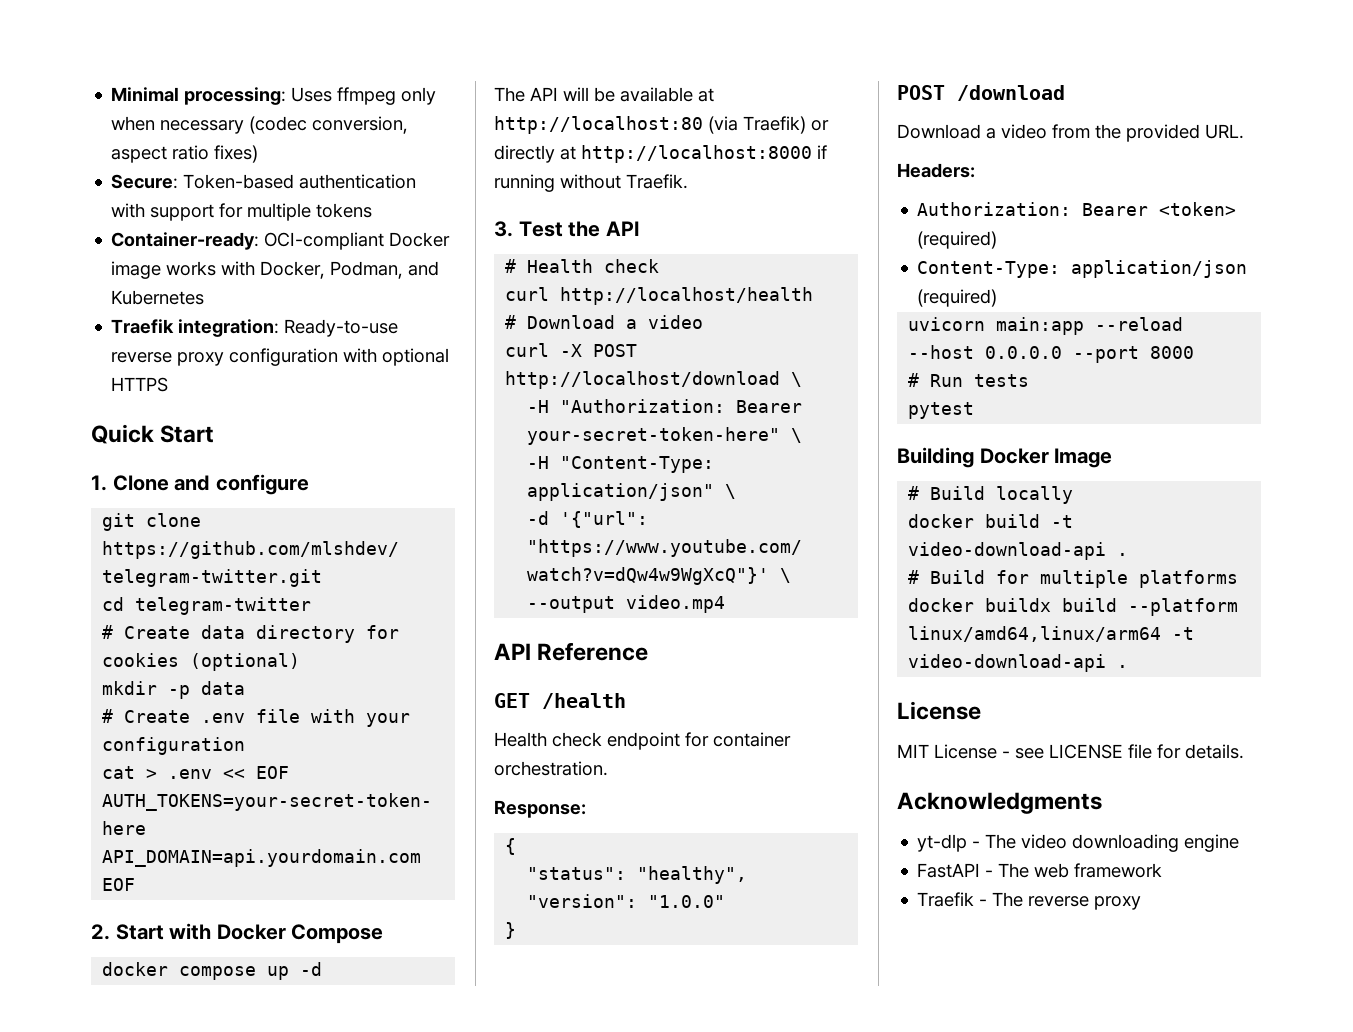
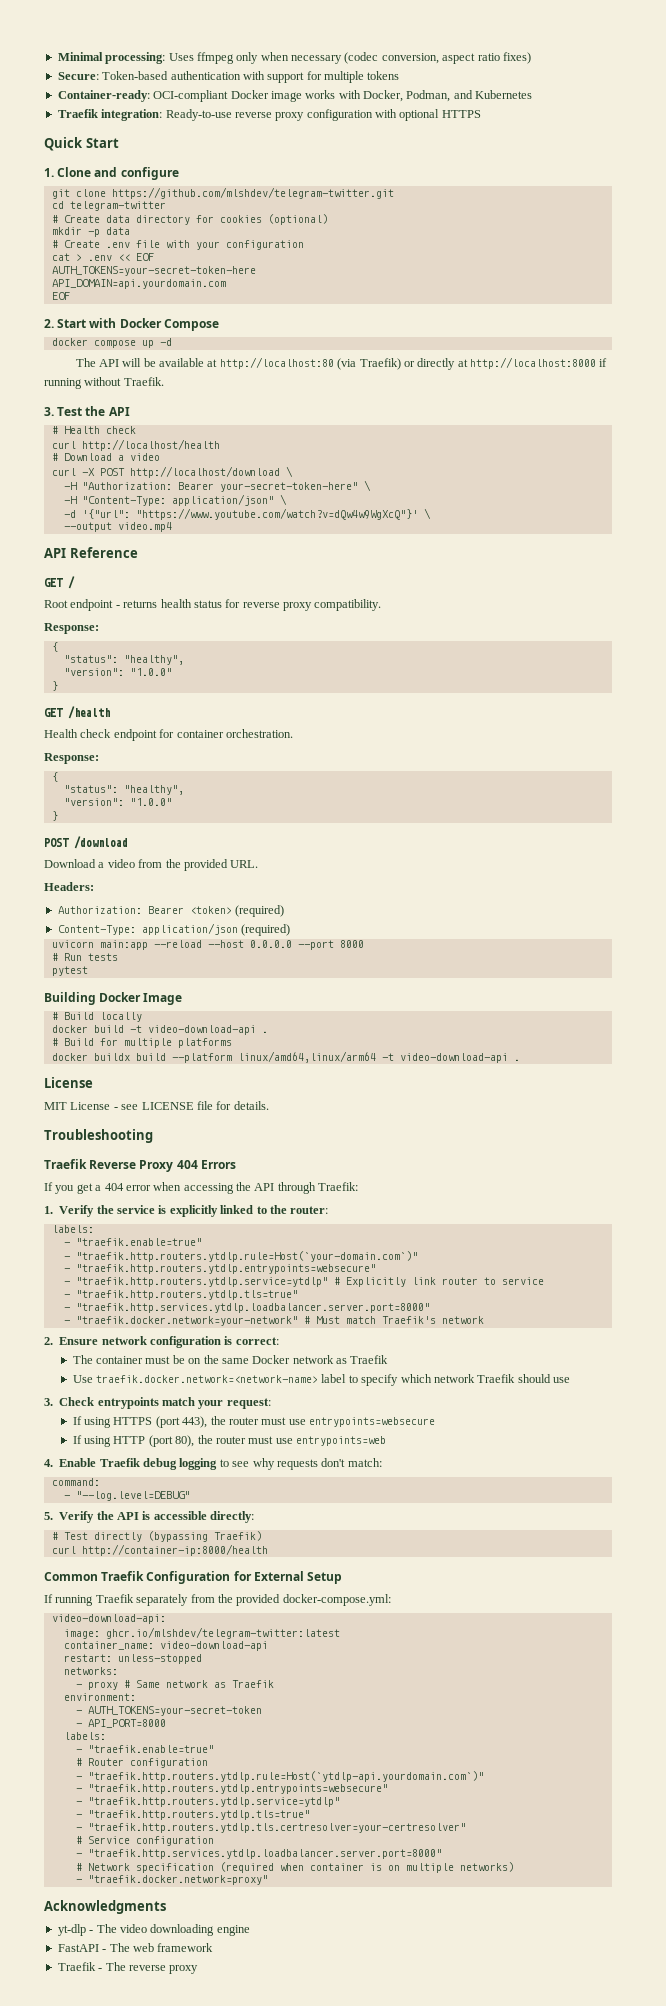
+ GET /
+ Root endpoint - returns health status for reverse proxy compatibility.
+ Response:
+ {
+ "status": "healthy",
+ "version": "1.0.0"
+ }
+ Troubleshooting
+ Traefik Reverse Proxy 404 Errors
+ If you get a 404 error when accessing the API through Traefik:
+ 1. Verify the service is explicitly linked to the router:
+ labels:
+ - "traefik.enable=true"
+ - "traefik.http.routers.ytdlp.rule=Host(`your-domain.com`)"
+ - "traefik.http.routers.ytdlp.entrypoints=websecure"
+ - "traefik.http.routers.ytdlp.service=ytdlp" # Explicitly link router to service
+ - "traefik.http.routers.ytdlp.tls=true"
+ - "traefik.http.services.ytdlp.loadbalancer.server.port=8000"
+ - "traefik.docker.network=your-network" # Must match Traefik's network
+ 2. Ensure network configuration is correct:
+ The container must be on the same Docker network as Traefik
+ Use traefik.docker.network=<network-name> label to specify which network Traefik should use
+ 3. Check entrypoints match your request:
+ If using HTTPS (port 443), the router must use entrypoints=websecure
+ If using HTTP (port 80), the router must use entrypoints=web
+ 4. Enable Traefik debug logging to see why requests don't match:
+ command:
+ - "--log.level=DEBUG"
+ 5. Verify the API is accessible directly:
+ # Test directly (bypassing Traefik)
+ curl http://container-ip:8000/health
+ Common Traefik Configuration for External Setup
+ If running Traefik separately from the provided docker-compose.yml:
+ video-download-api:
+ image: ghcr.io/mlshdev/telegram-twitter:latest
+ container_name: video-download-api
+ restart: unless-stopped
+ networks:
+ - proxy # Same network as Traefik
+ environment:
+ - AUTH_TOKENS=your-secret-token
+ - API_PORT=8000
+ labels:
+ - "traefik.enable=true"
+ # Router configuration
+ - "traefik.http.routers.ytdlp.rule=Host(`ytdlp-api.yourdomain.com`)"
+ - "traefik.http.routers.ytdlp.entrypoints=websecure"
+ - "traefik.http.routers.ytdlp.service=ytdlp"
+ - "traefik.http.routers.ytdlp.tls=true"
+ - "traefik.http.routers.ytdlp.tls.certresolver=your-certresolver"
+ # Service configuration
+ - "traefik.http.services.ytdlp.loadbalancer.server.port=8000"
+ # Network specification (required when container is on multiple networks)
+ - "traefik.docker.network=proxy"

